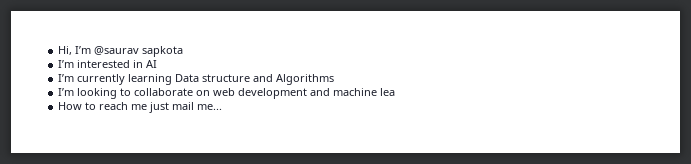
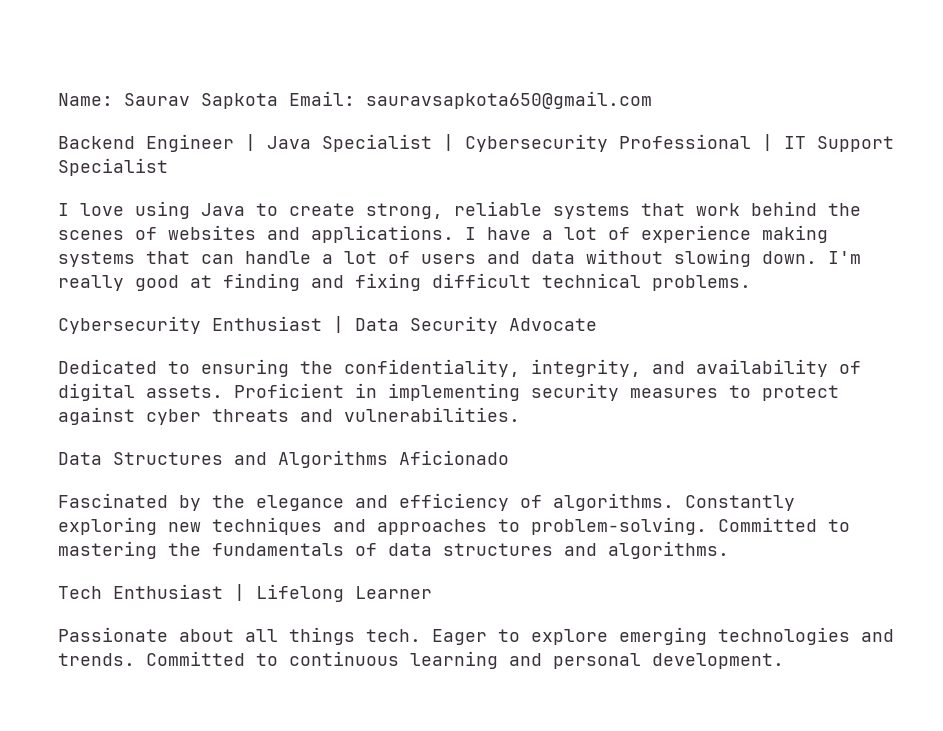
- Hi, I’m @saurav sapkota
- I’m interested in AI
- I’m currently learning Data structure and Algorithms
- I’m looking to collaborate on web development and machine lea
- How to reach me just mail me...
+ Name: Saurav Sapkota Email: sauravsapkota650@gmail.com
+ Backend Engineer | Java Specialist | Cybersecurity Professional | IT Support Specialist
+ I love using Java to create strong, reliable systems that work behind the scenes of websites and applications. I have a lot of experience making systems that can handle a lot of users and data without slowing down. I'm really good at finding and fixing difficult technical problems.
+ Cybersecurity Enthusiast | Data Security Advocate
+ Dedicated to ensuring the confidentiality, integrity, and availability of digital assets. Proficient in implementing security measures to protect against cyber threats and vulnerabilities.
+ Data Structures and Algorithms Aficionado
+ Fascinated by the elegance and efficiency of algorithms. Constantly exploring new techniques and approaches to problem-solving. Committed to mastering the fundamentals of data structures and algorithms.
+ Tech Enthusiast | Lifelong Learner
+ Passionate about all things tech. Eager to explore emerging technologies and trends. Committed to continuous learning and personal development.

